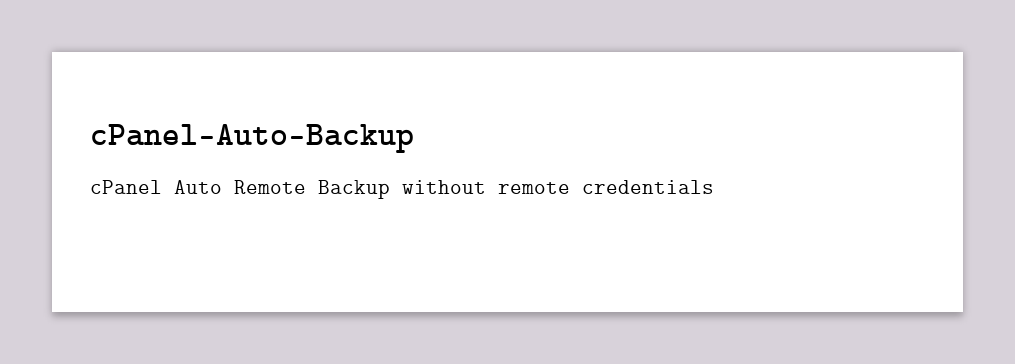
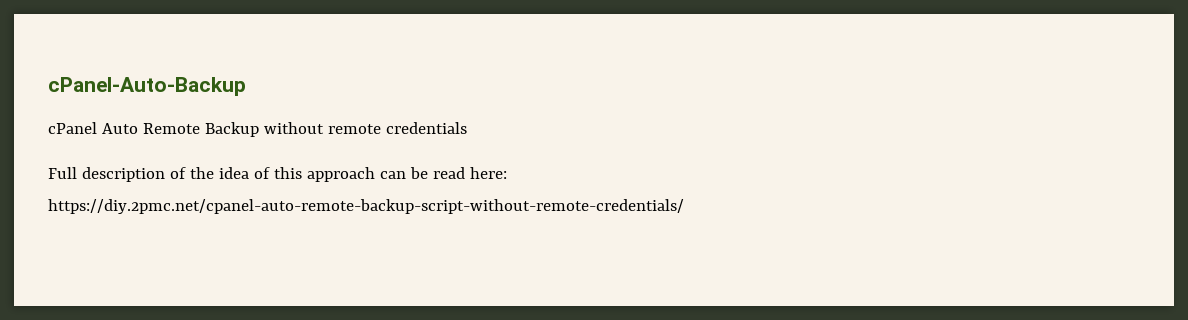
+ Full description of the idea of this approach can be read here: https://diy.2pmc.net/cpanel-auto-remote-backup-script-without-remote-credentials/

